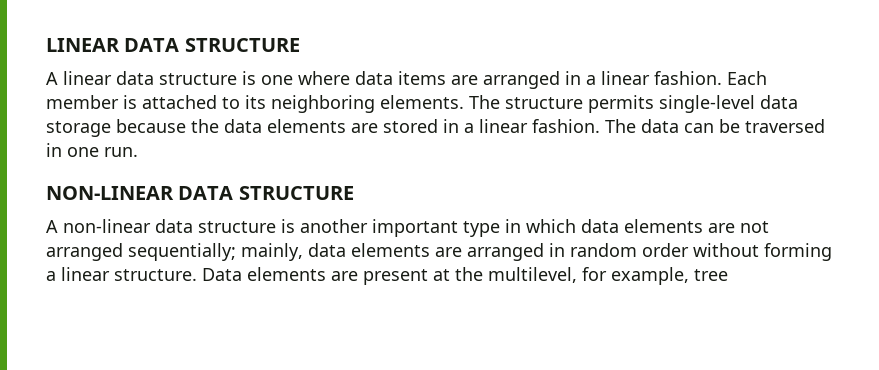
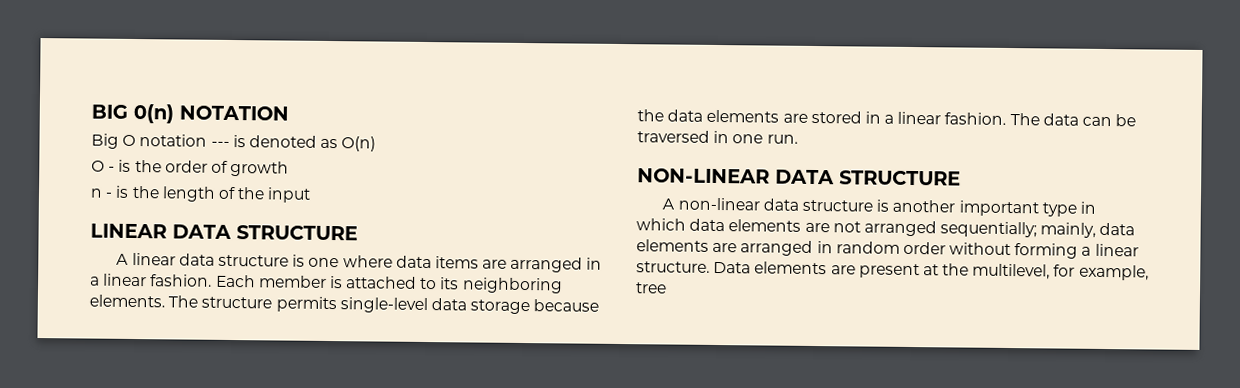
+ BIG 0(n) NOTATION
+ Big O notation --- is denoted as O(n)
+ O - is the order of growth
+ n - is the length of the input

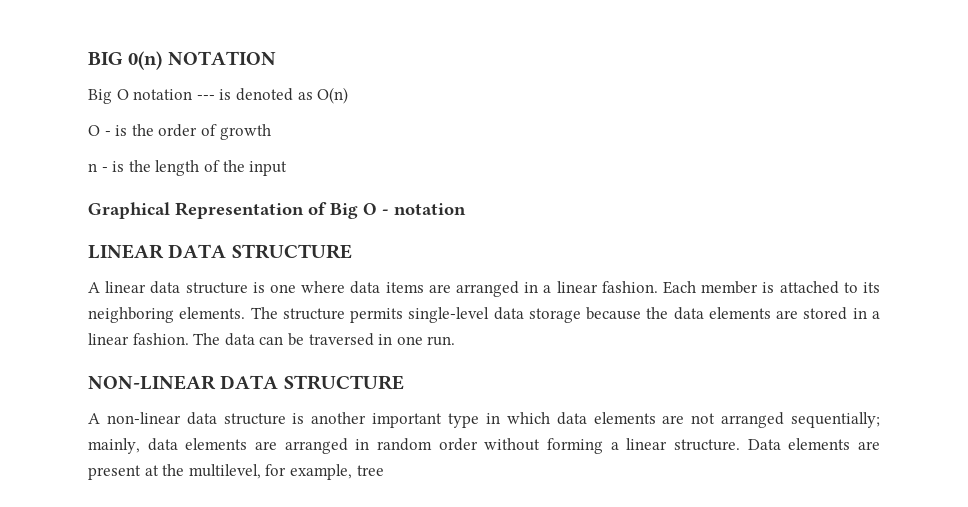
+ Graphical Representation of Big O - notation

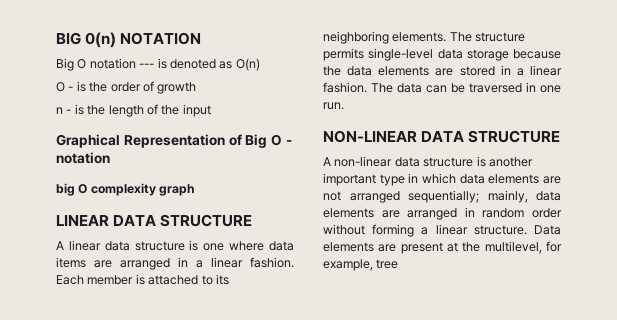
+ big O complexity graph

